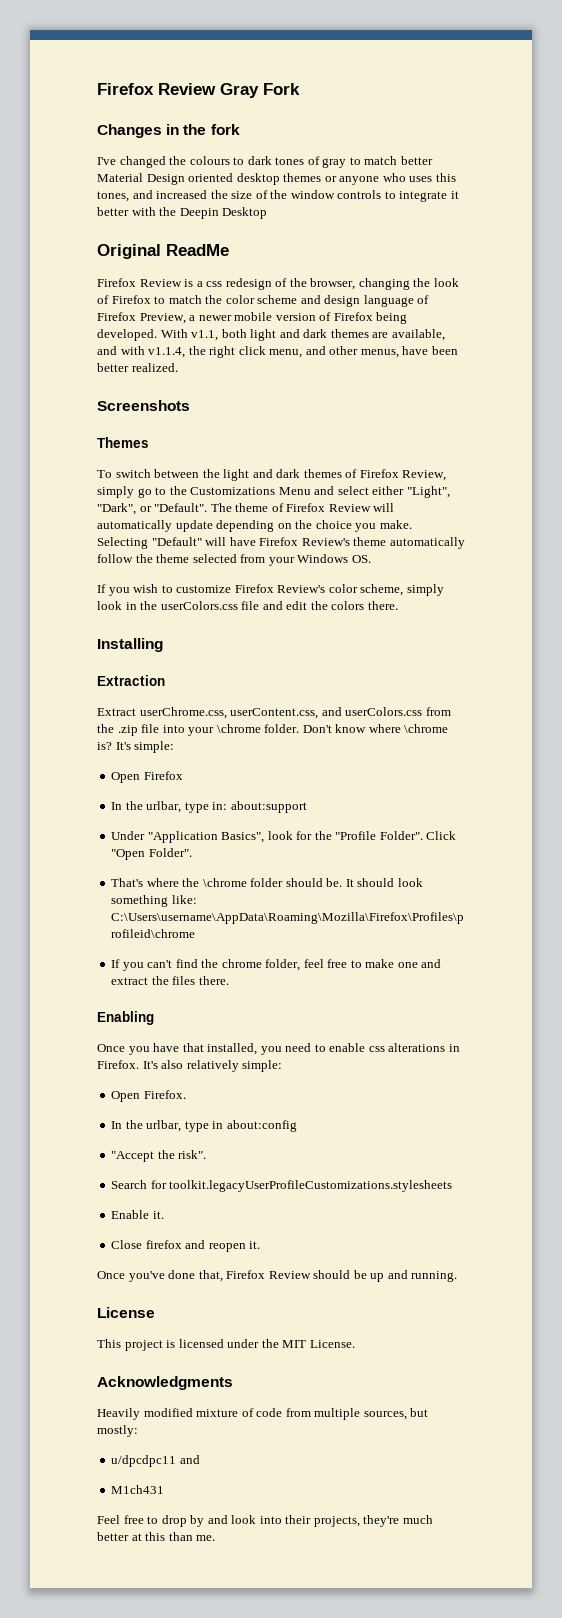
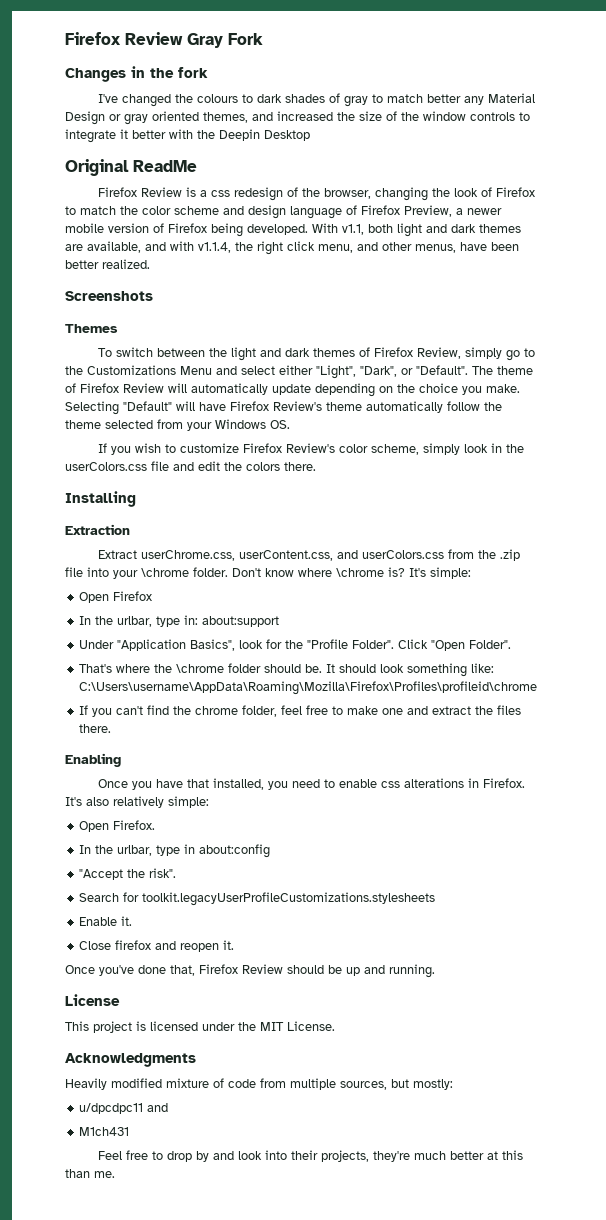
- I've changed the colours to dark tones of gray to match better Material Design oriented desktop themes or anyone who uses this tones, and increased the size of the window controls to integrate it better with the Deepin Desktop
+ I've changed the colours to dark shades of gray to match better any Material Design or gray oriented themes, and increased the size of the window controls to integrate it better with the Deepin Desktop

